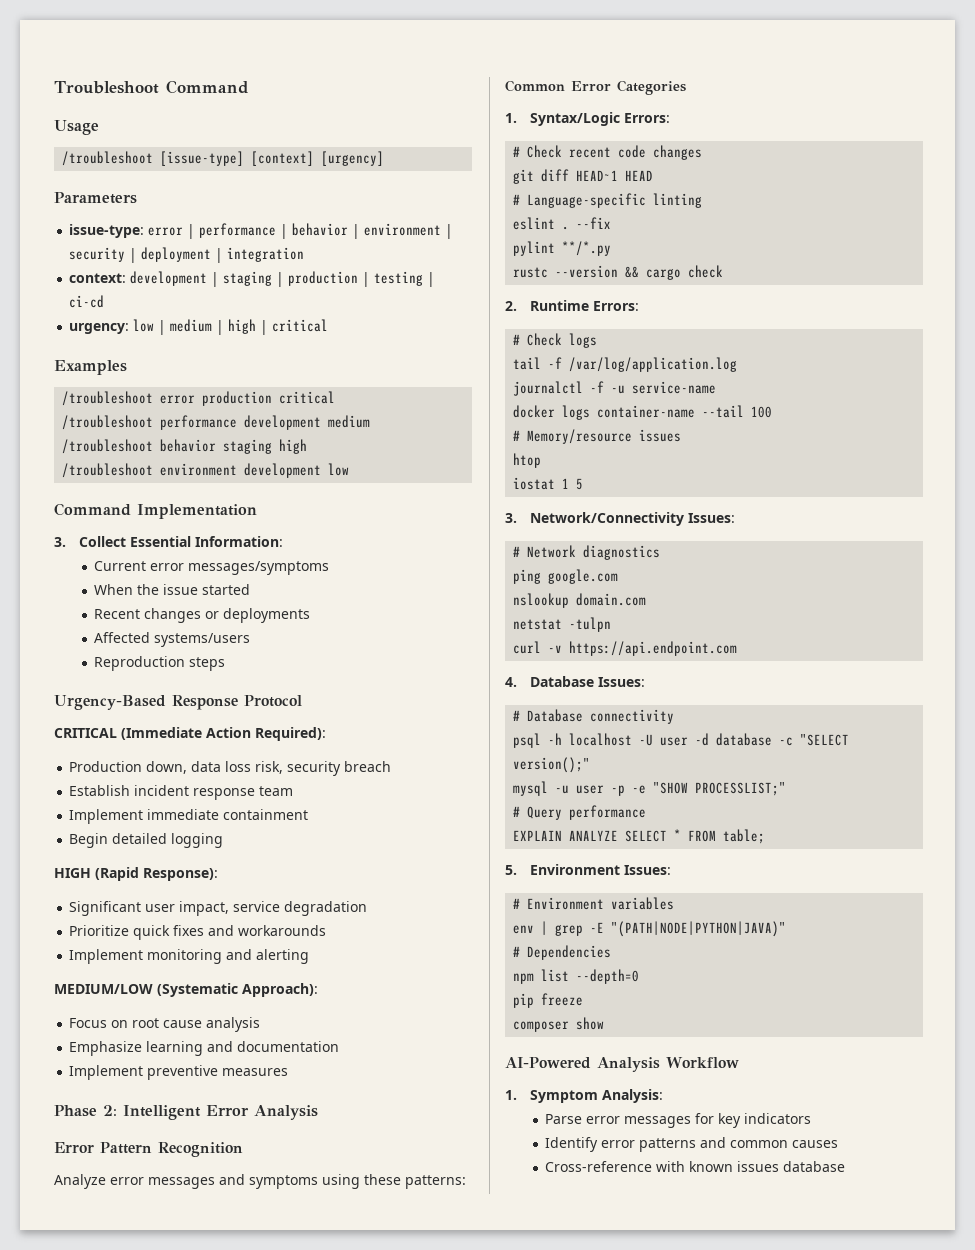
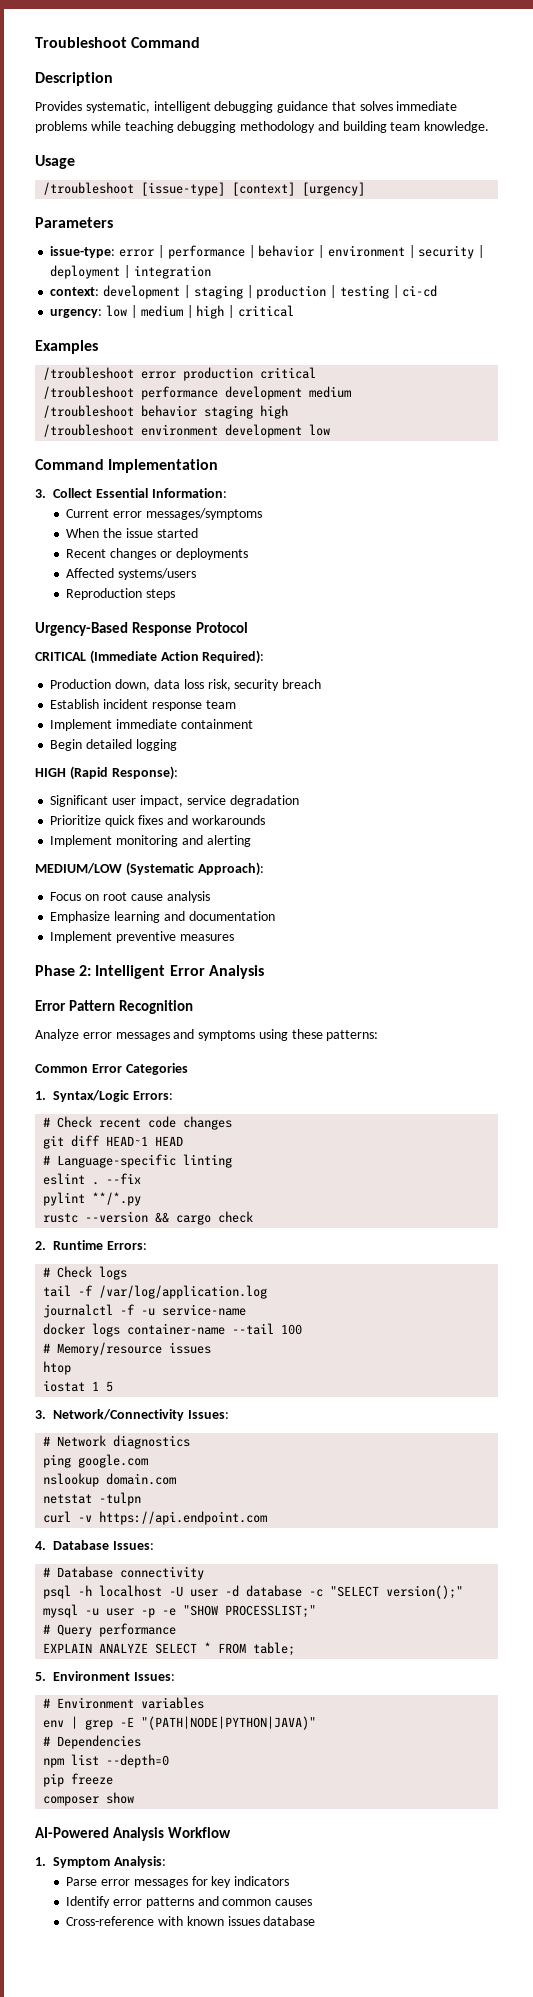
+ Description
+ Provides systematic, intelligent debugging guidance that solves immediate problems while teaching debugging methodology and building team knowledge.

